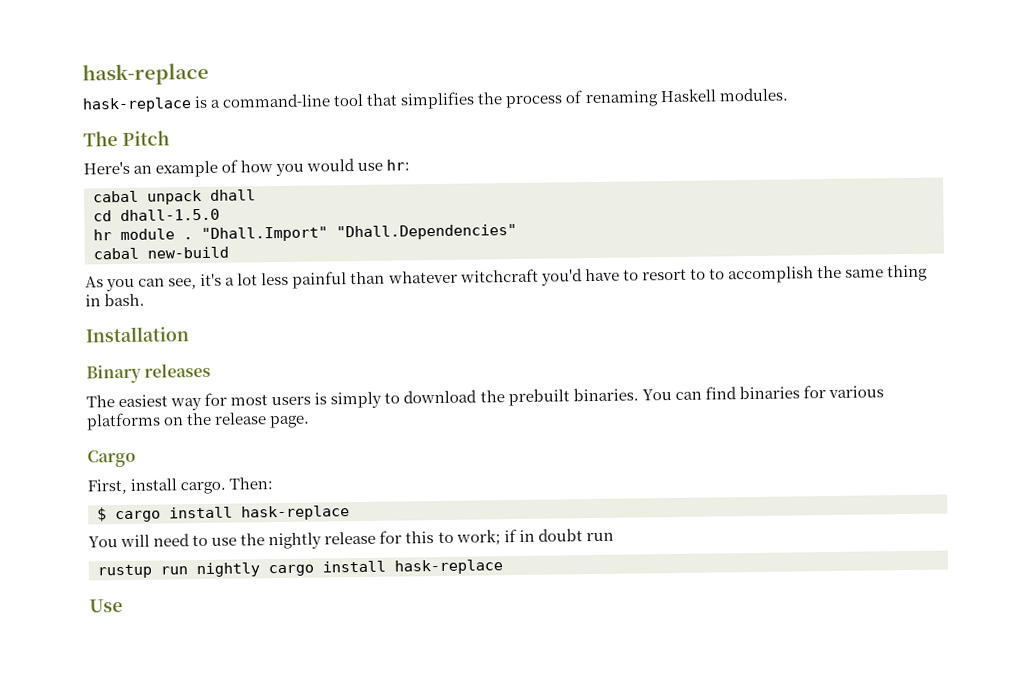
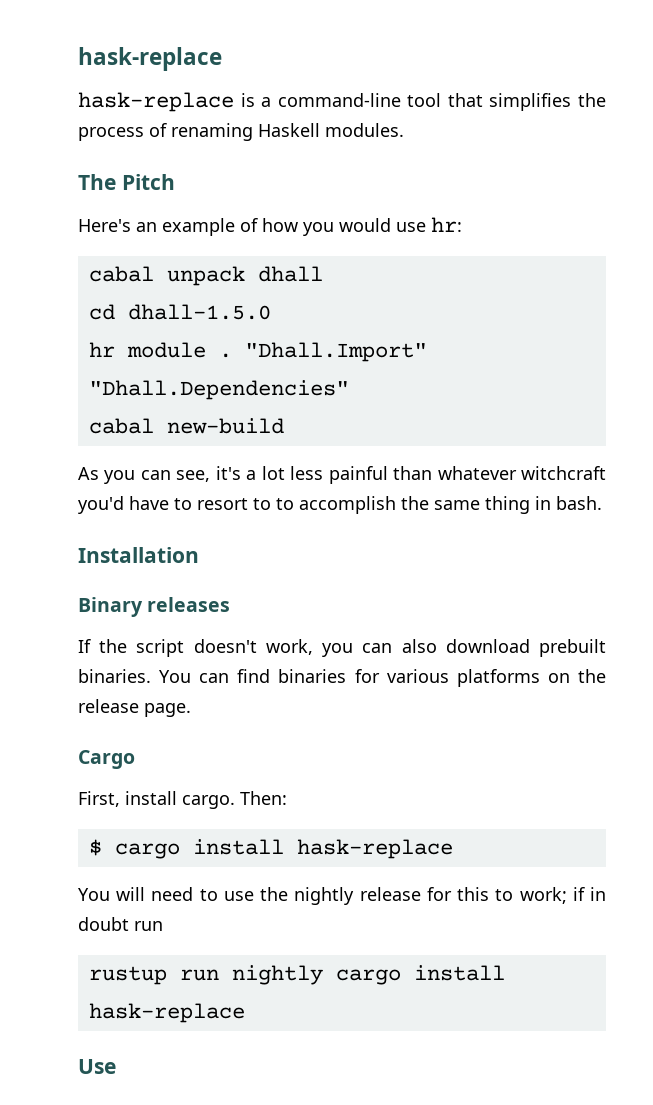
- The easiest way for most users is simply to download the prebuilt binaries.
+ If the script doesn't work, you can also download prebuilt binaries.

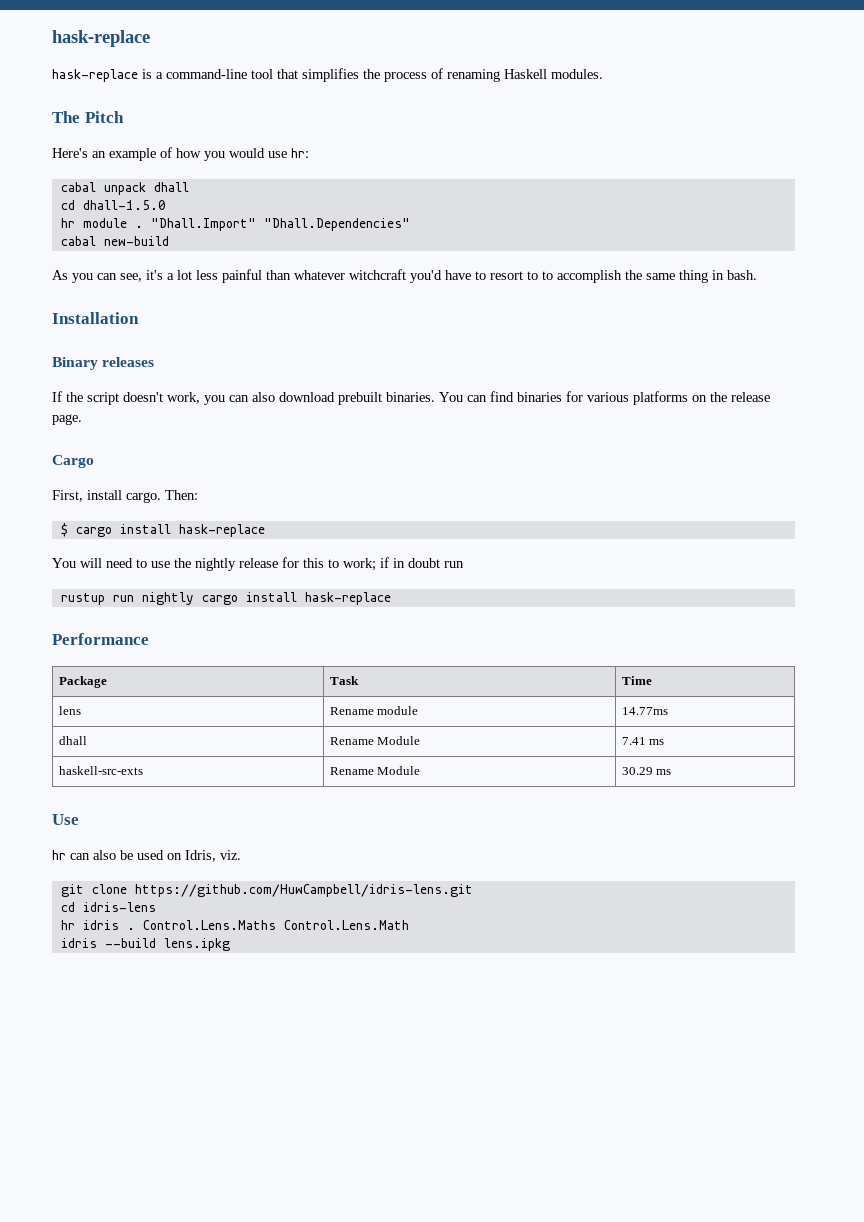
+ Performance
+ Package | Task | Time
+ lens | Rename module | 14.77ms
+ dhall | Rename Module | 7.41 ms
+ haskell-src-exts | Rename Module | 30.29 ms
  Use
+ hr can also be used on Idris, viz.
+ git clone https://github.com/HuwCampbell/idris-lens.git
+ cd idris-lens
+ hr idris . Control.Lens.Maths Control.Lens.Math
+ idris --build lens.ipkg

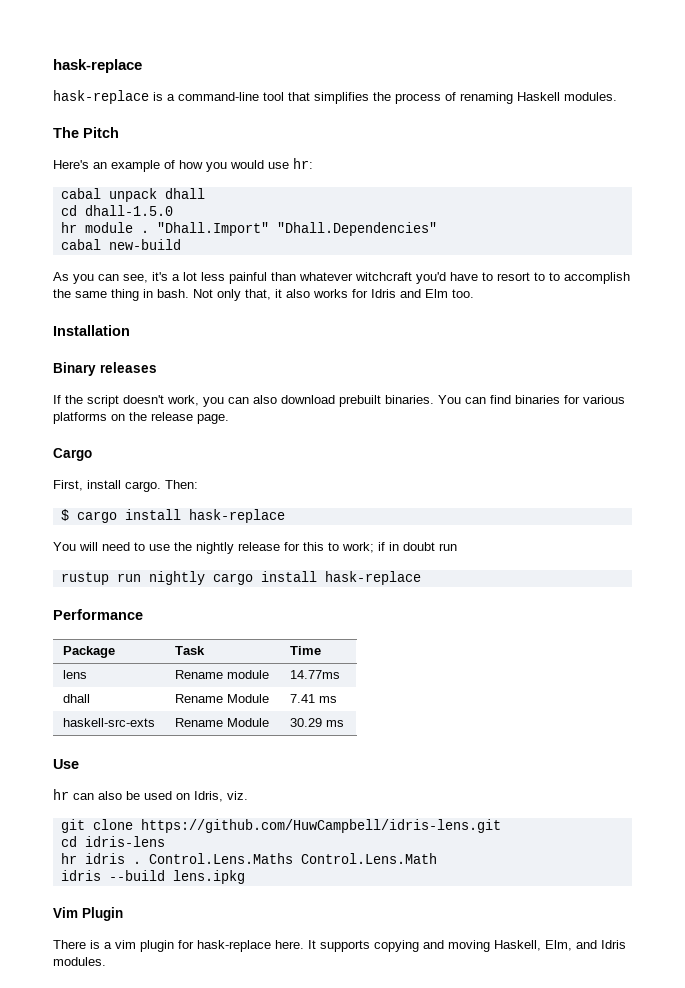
+ Not only that, it also works for Idris and Elm too.
+ Vim Plugin
+ There is a vim plugin for hask-replace here. It supports copying and moving Haskell, Elm, and Idris modules.

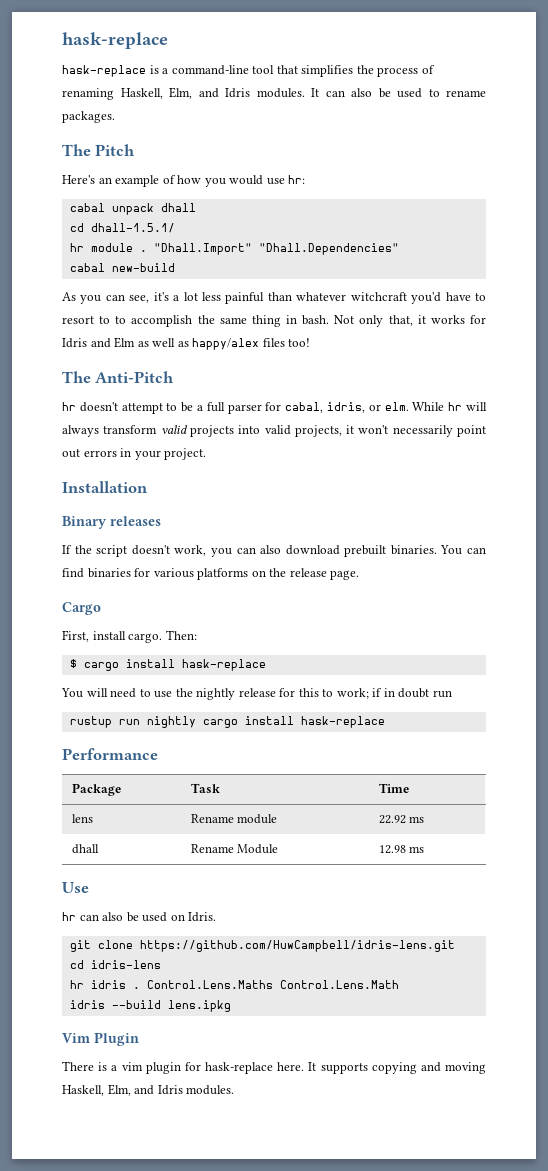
- hask-replace is a command-line tool that simplifies the process of renaming Haskell modules.
+ hask-replace is a command-line tool that simplifies the process of renaming Haskell, Elm, and Idris modules. It can also be used to rename packages.
- cd dhall-1.5.0
+ cd dhall-1.5.1/
- Not only that, it also works for Idris and Elm too.
+ Not only that, it works for Idris and Elm as well as happy/alex files too!
+ The Anti-Pitch
+ hr doesn't attempt to be a full parser for cabal, idris, or elm. While hr will always transform valid projects into valid projects, it won't necessarily point out errors in your project.
- lens | Rename module | 14.77ms
+ lens | Rename module | 22.92 ms
- dhall | Rename Module | 7.41 ms
- haskell-src-exts | Rename Module | 30.29 ms
+ dhall | Rename Module | 12.98 ms
- hr can also be used on Idris, viz.
+ hr can also be used on Idris.

